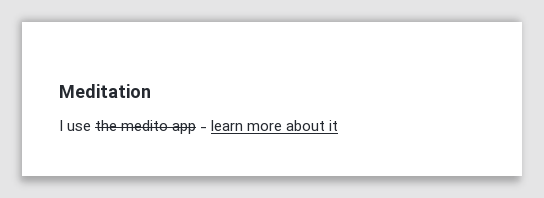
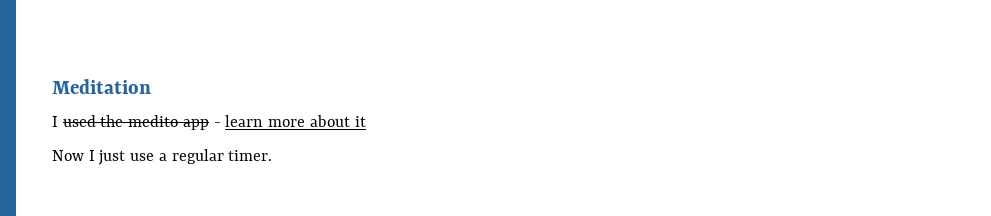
- I use the medito app - learn more about it
+ I used the medito app - learn more about it
+ Now I just use a regular timer.

